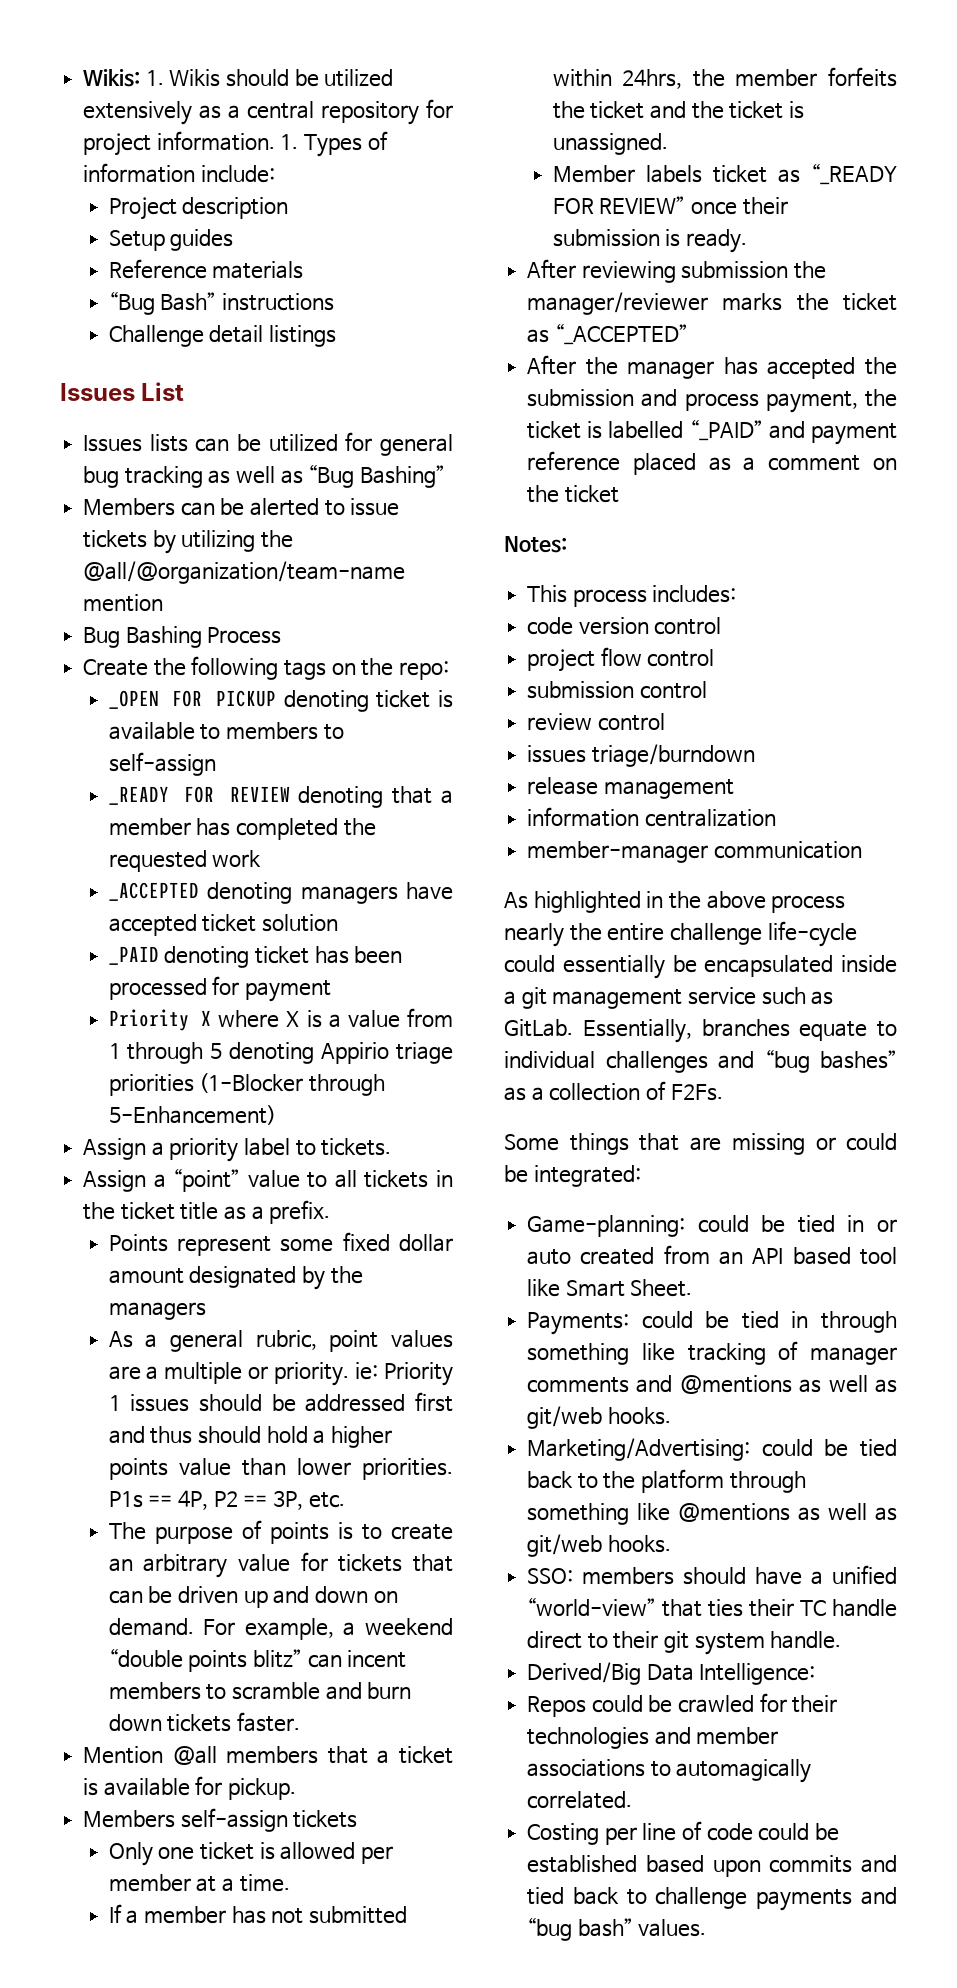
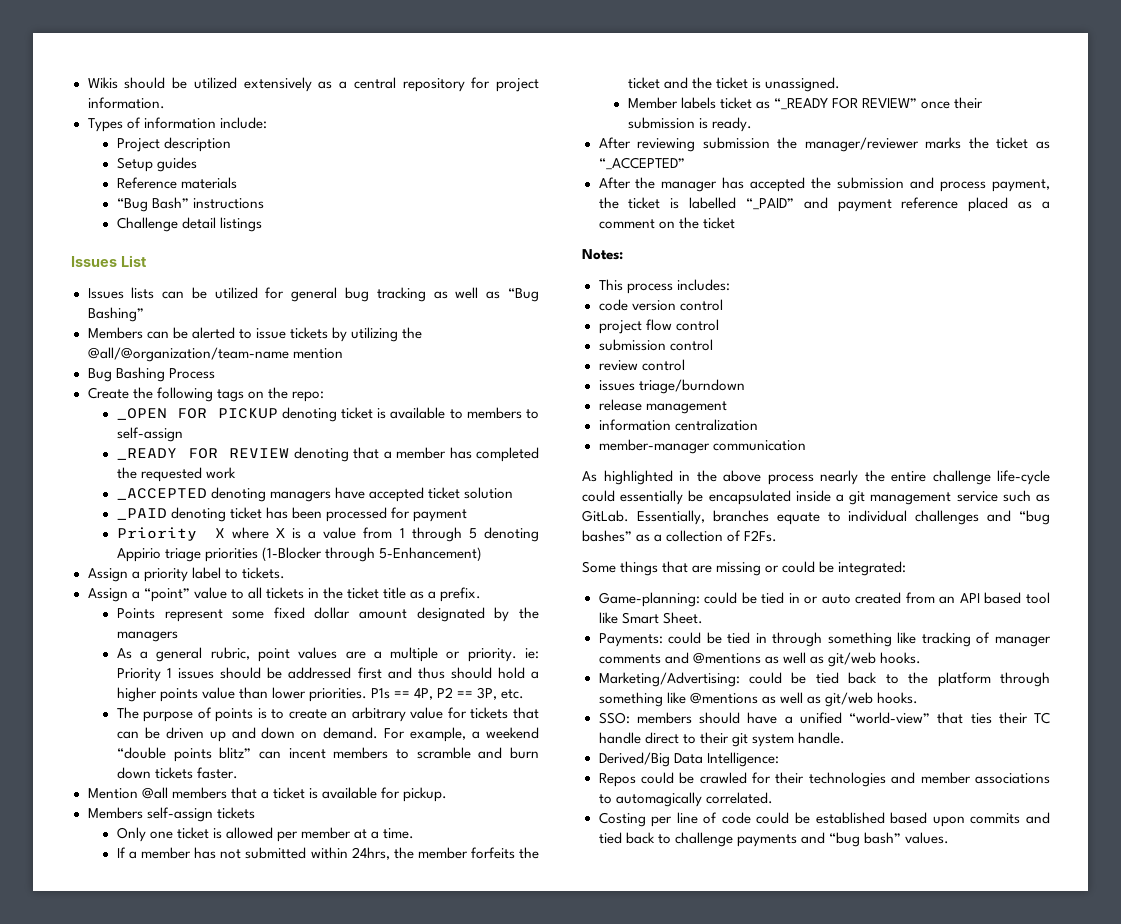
- Wikis: 1. Wikis should be utilized extensively as a central repository for project information. 1. Types of information include:
+ Wikis should be utilized extensively as a central repository for project information.
+ Types of information include:

